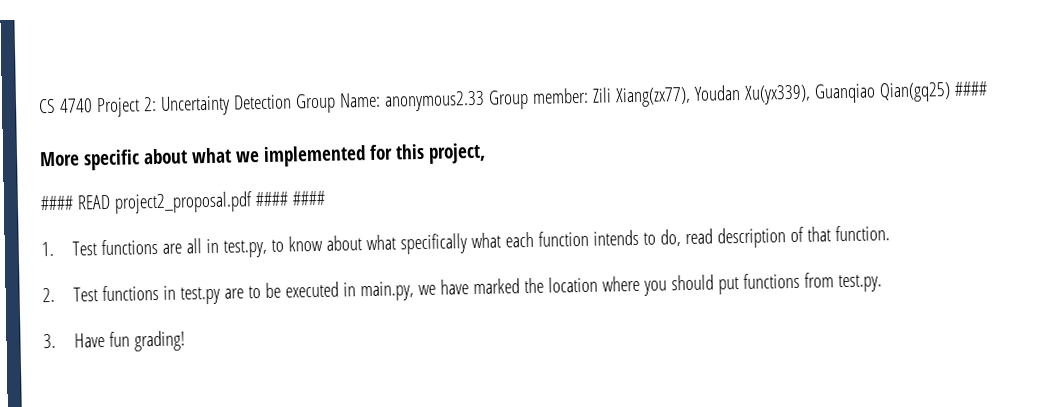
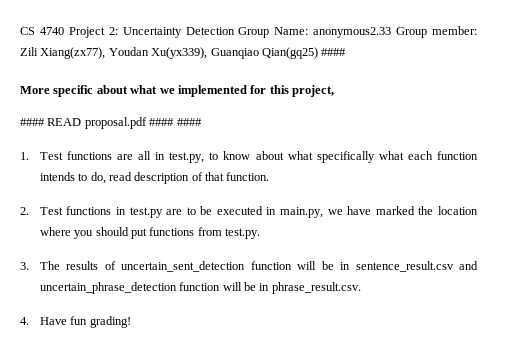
- #### READ project2_proposal.pdf #### ####
+ #### READ proposal.pdf #### ####
- 3. Have fun grading!
+ 3. The results of uncertain_sent_detection function will be in sentence_result.csv and uncertain_phrase_detection function will be in phrase_result.csv.
+ 4. Have fun grading!

